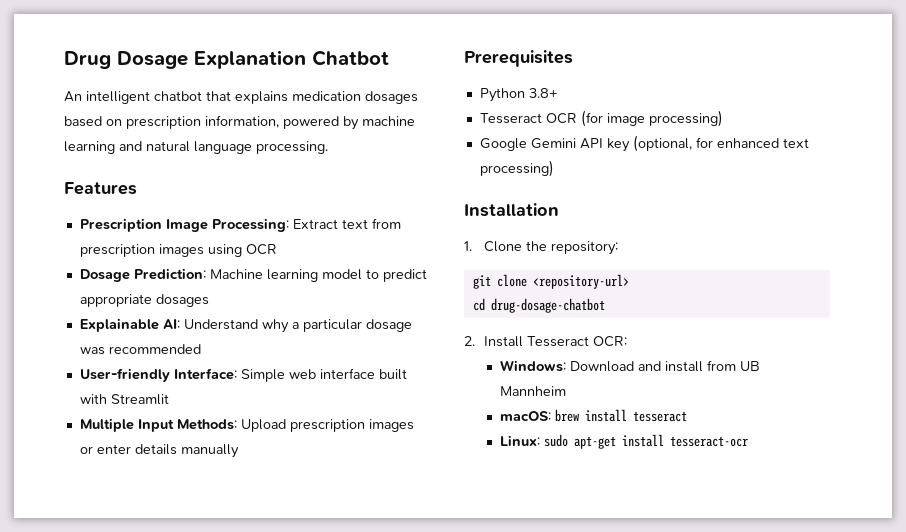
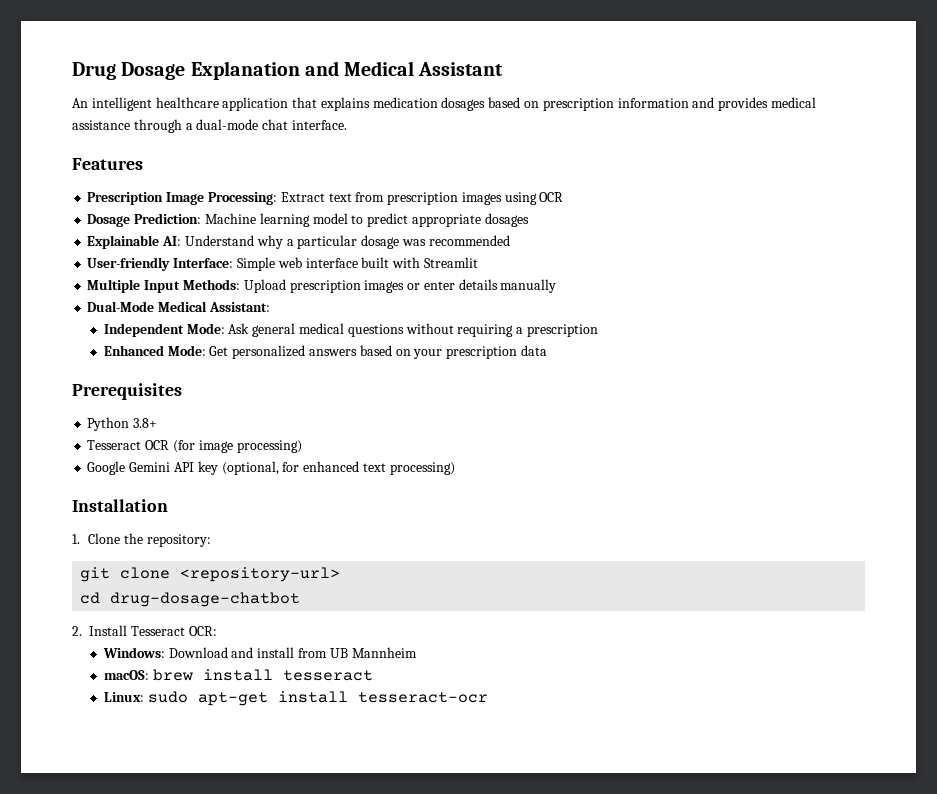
- Drug Dosage Explanation Chatbot
+ Drug Dosage Explanation and Medical Assistant
- An intelligent chatbot that explains medication dosages based on prescription information, powered by machine learning and natural language processing.
+ An intelligent healthcare application that explains medication dosages based on prescription information and provides medical assistance through a dual-mode chat interface.
+ Dual-Mode Medical Assistant:
+ Independent Mode: Ask general medical questions without requiring a prescription
+ Enhanced Mode: Get personalized answers based on your prescription data

